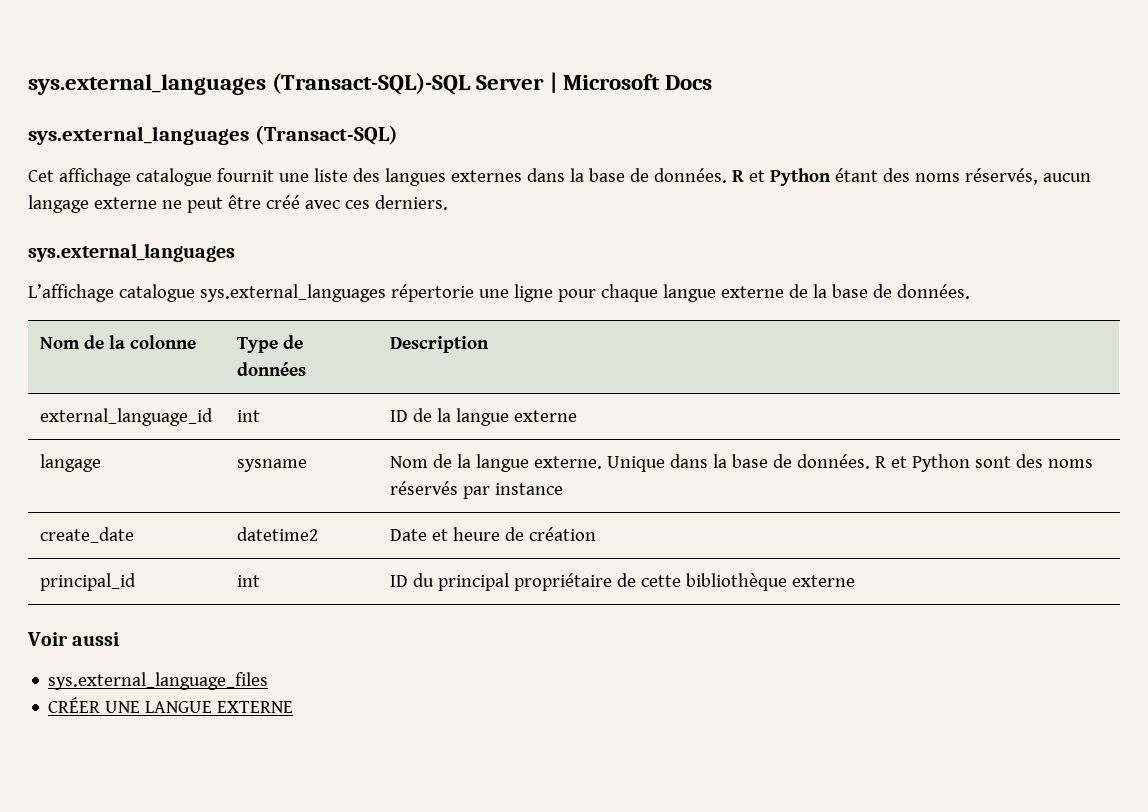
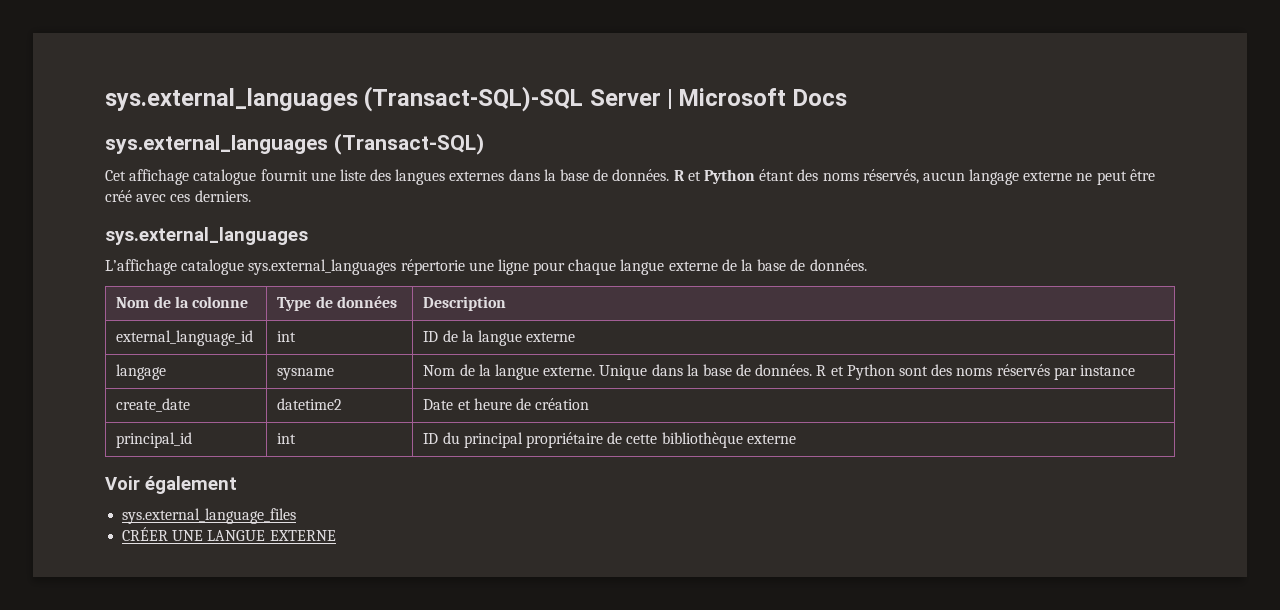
- Voir aussi
+ Voir également

